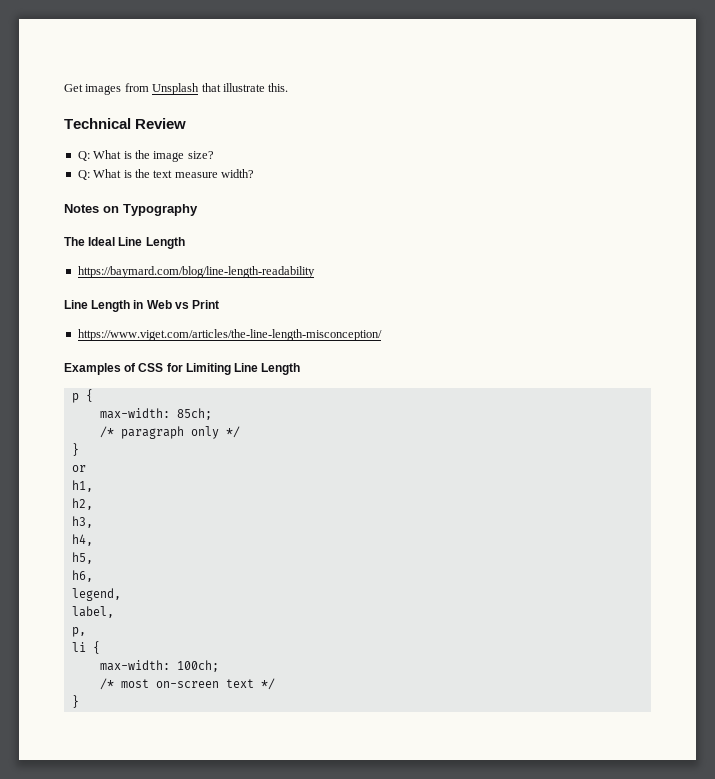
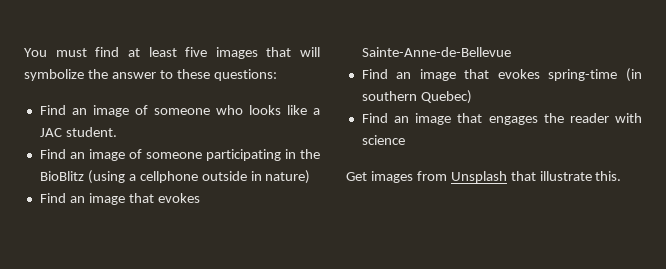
+ You must find at least five images that will symbolize the answer to these questions:
+ Find an image of someone who looks like a JAC student.
+ Find an image of someone participating in the BioBlitz (using a cellphone outside in nature)
+ Find an image that evokes Sainte-Anne-de-Bellevue
+ Find an image that evokes spring-time (in southern Quebec)
+ Find an image that engages the reader with science
- Technical Review
- Q: What is the image size?
- Q: What is the text measure width?
- Notes on Typography
- The Ideal Line Length
- https://baymard.com/blog/line-length-readability
- Line Length in Web vs Print
- https://www.viget.com/articles/the-line-length-misconception/
- Examples of CSS for Limiting Line Length
- p {
- max-width: 85ch;
- /* paragraph only */
- }
- or
- h1,
- h2,
- h3,
- h4,
- h5,
- h6,
- legend,
- label,
- p,
- li {
- max-width: 100ch;
- /* most on-screen text */
- }

